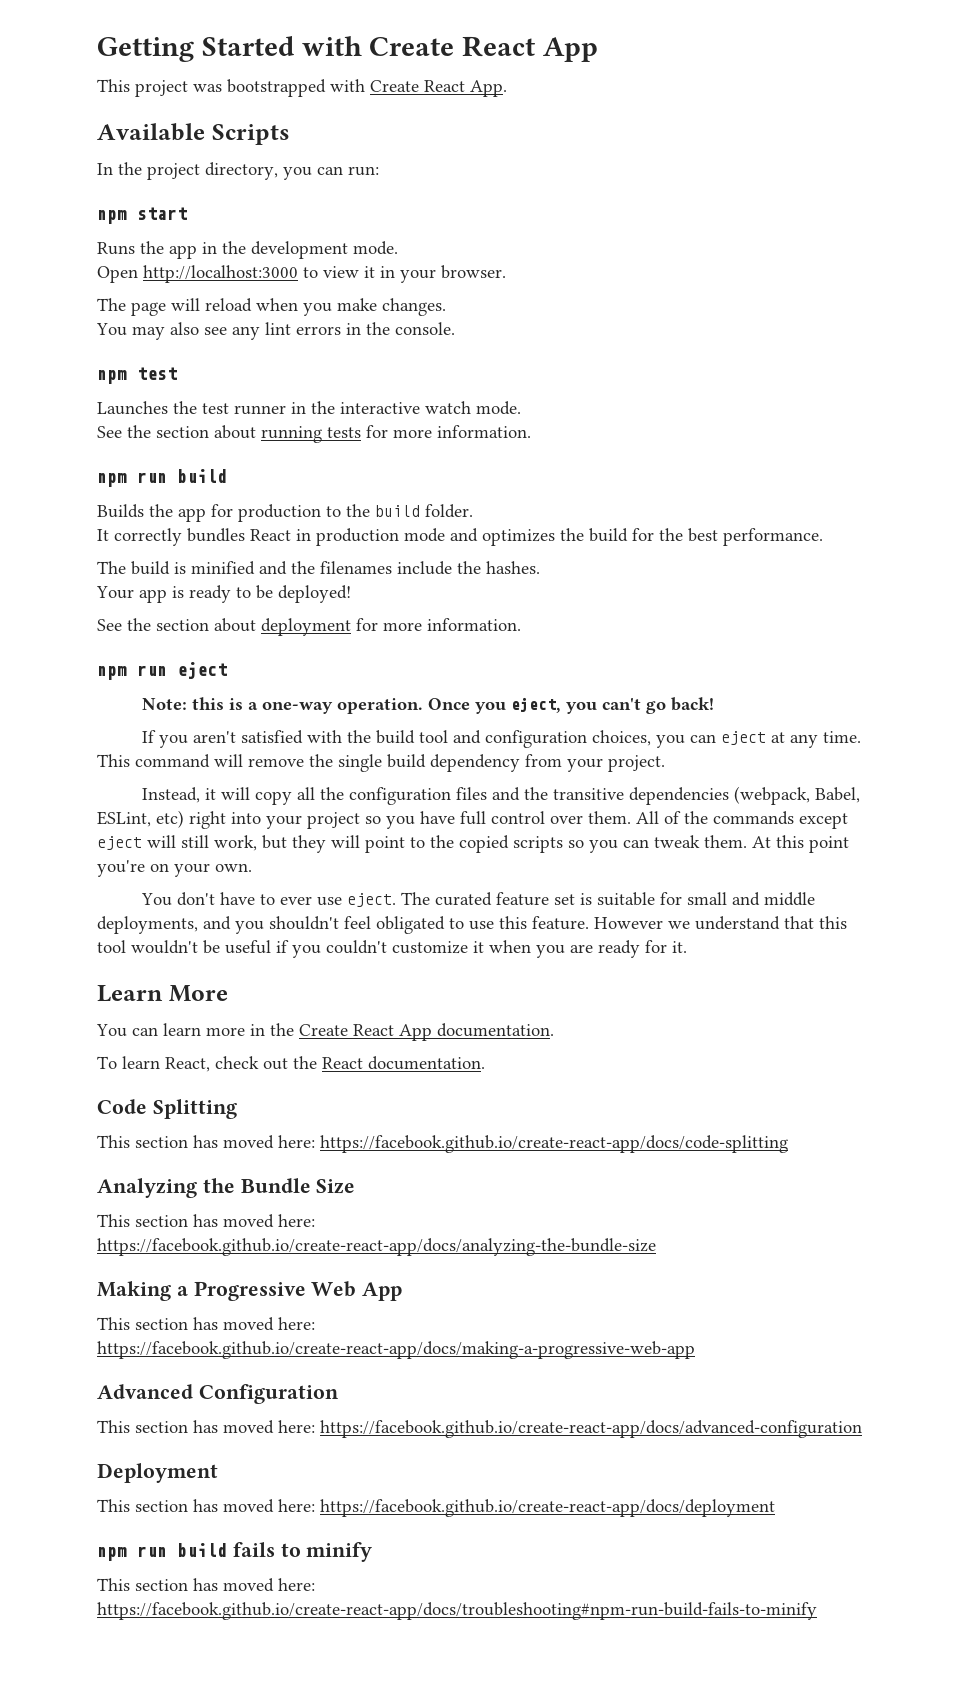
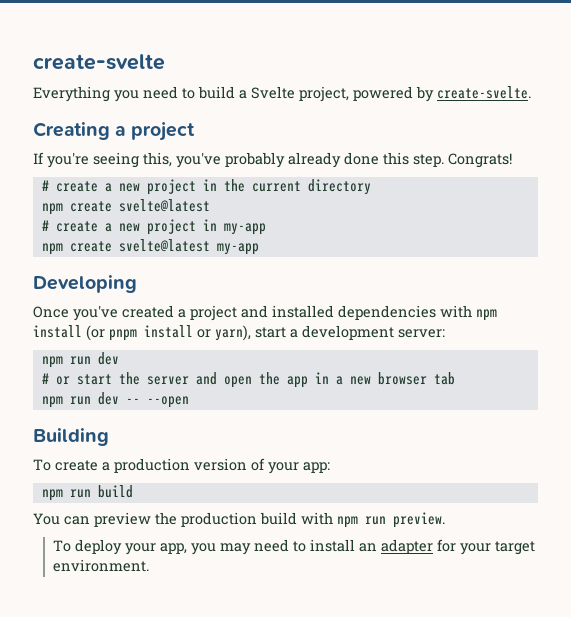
- Getting Started with Create React App
- This project was bootstrapped with Create React App.
- Available Scripts
- In the project directory, you can run:
- npm start
- Runs the app in the development mode.
- Open http://localhost:3000 to view it in your browser.
- The page will reload when you make changes.
- You may also see any lint errors in the console.
- npm test
- Launches the test runner in the interactive watch mode.
- See the section about running tests for more information.
+ create-svelte
+ Everything you need to build a Svelte project, powered by create-svelte.
+ Creating a project
+ If you're seeing this, you've probably already done this step. Congrats!
+ # create a new project in the current directory
+ npm create svelte@latest
+ # create a new project in my-app
+ npm create svelte@latest my-app
+ Developing
+ Once you've created a project and installed dependencies with npm install (or pnpm install or yarn), start a development server:
+ npm run dev
+ # or start the server and open the app in a new browser tab
+ npm run dev -- --open
+ Building
+ To create a production version of your app:
  npm run build
- Builds the app for production to the build folder.
- It correctly bundles React in production mode and optimizes the build for the best performance.
- The build is minified and the filenames include the hashes.
- Your app is ready to be deployed!
- See the section about deployment for more information.
- npm run eject
- Note: this is a one-way operation. Once you eject, you can't go back!
- If you aren't satisfied with the build tool and configuration choices, you can eject at any time. This command will remove the single build dependency from your project.
- Instead, it will copy all the configuration files and the transitive dependencies (webpack, Babel, ESLint, etc) right into your project so you have full control over them. All of the commands except eject will still work, but they will point to the copied scripts so you can tweak them. At this point you're on your own.
- You don't have to ever use eject. The curated feature set is suitable for small and middle deployments, and you shouldn't feel obligated to use this feature. However we understand that this tool wouldn't be useful if you couldn't customize it when you are ready for it.
- Learn More
- You can learn more in the Create React App documentation.
- To learn React, check out the React documentation.
- Code Splitting
- This section has moved here: https://facebook.github.io/create-react-app/docs/code-splitting
- Analyzing the Bundle Size
- This section has moved here: https://facebook.github.io/create-react-app/docs/analyzing-the-bundle-size
- Making a Progressive Web App
- This section has moved here: https://facebook.github.io/create-react-app/docs/making-a-progressive-web-app
- Advanced Configuration
- This section has moved here: https://facebook.github.io/create-react-app/docs/advanced-configuration
- Deployment
- This section has moved here: https://facebook.github.io/create-react-app/docs/deployment
- npm run build fails to minify
- This section has moved here: https://facebook.github.io/create-react-app/docs/troubleshooting#npm-run-build-fails-to-minify
+ You can preview the production build with npm run preview.
+ To deploy your app, you may need to install an adapter for your target environment.

